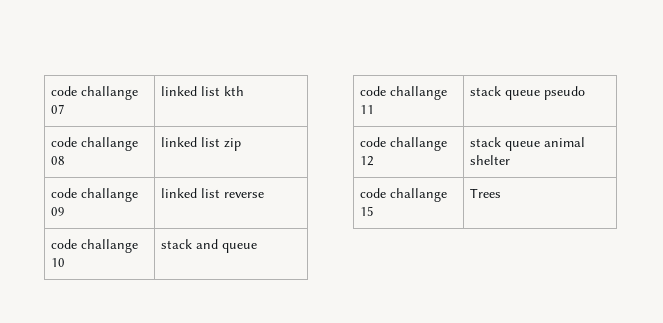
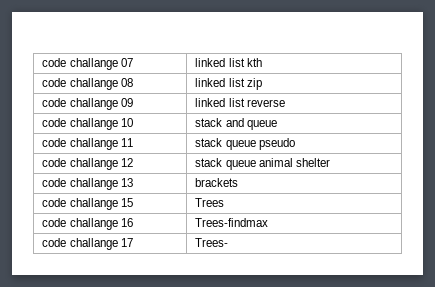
+ code challange 13 | brackets
+ code challange 16 | Trees-findmax
+ code challange 17 | Trees-

